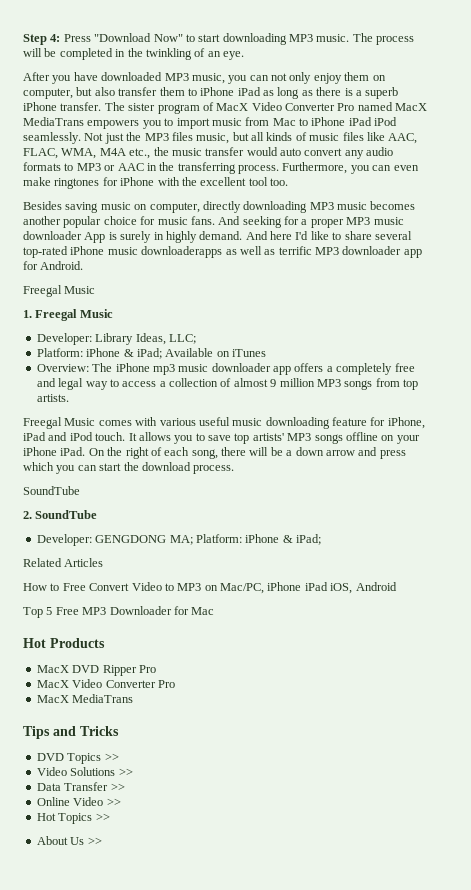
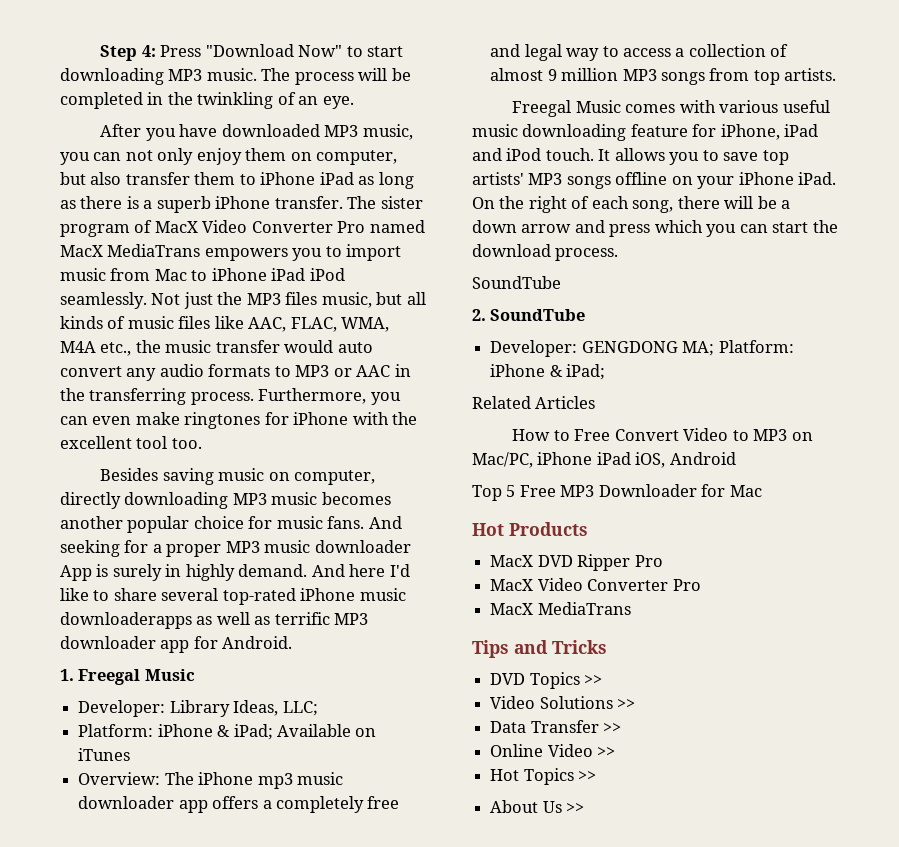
  And here I'd like to share several top-rated iPhone music downloaderapps as well as terrific MP3 downloader app for Android.
- Freegal Music

